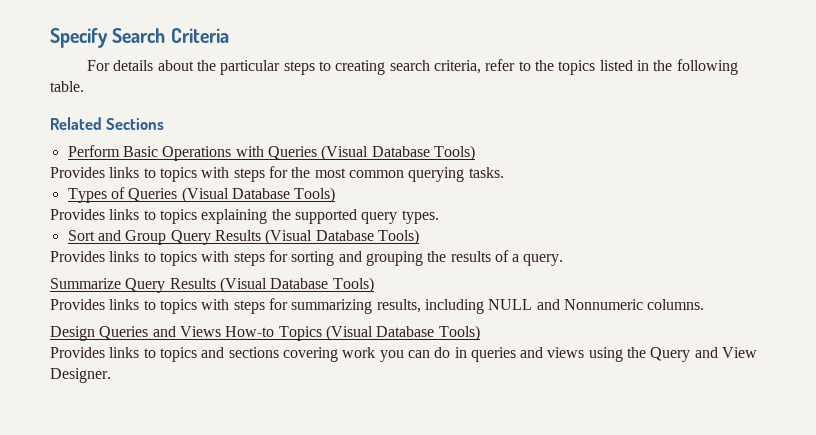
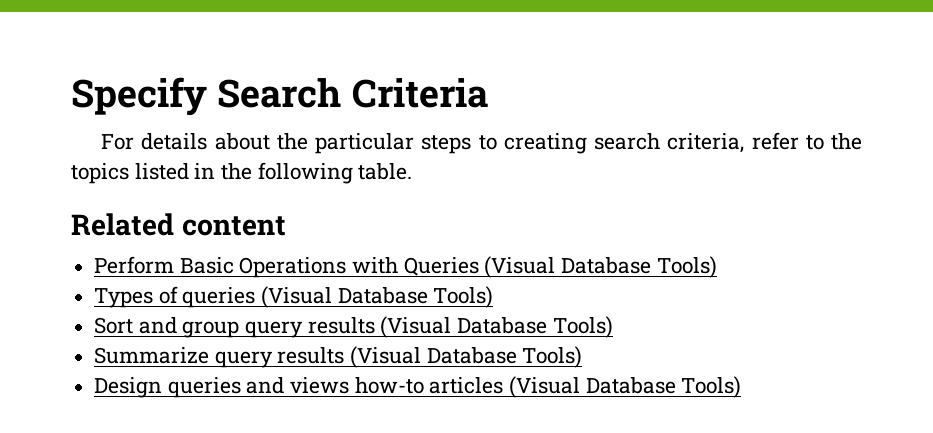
- Related Sections
+ Related content
- Provides links to topics with steps for the most common querying tasks.
- Types of Queries (Visual Database Tools)
- Provides links to topics explaining the supported query types.
+ Types of queries (Visual Database Tools)
- Sort and Group Query Results (Visual Database Tools)
- Provides links to topics with steps for sorting and grouping the results of a query.
- Summarize Query Results (Visual Database Tools)
- Provides links to topics with steps for summarizing results, including NULL and Nonnumeric columns.
- Design Queries and Views How-to Topics (Visual Database Tools)
- Provides links to topics and sections covering work you can do in queries and views using the Query and View Designer.
+ Sort and group query results (Visual Database Tools)
+ Summarize query results (Visual Database Tools)
+ Design queries and views how-to articles (Visual Database Tools)

